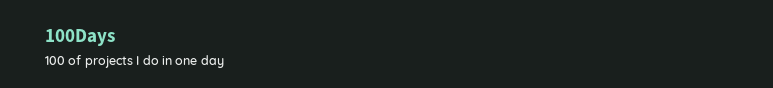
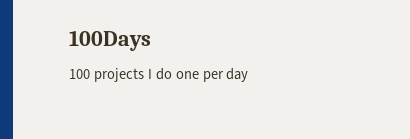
- 100 of projects I do in one day
+ 100 projects I do one per day

